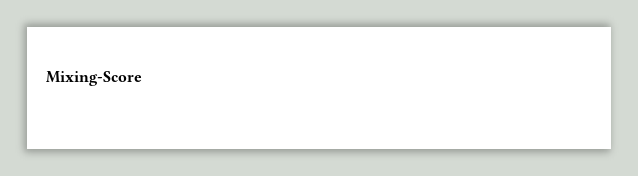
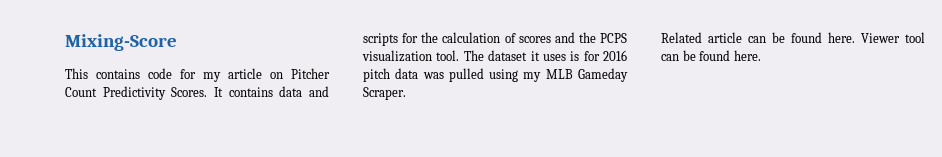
+ This contains code for my article on Pitcher Count Predictivity Scores. It contains data and scripts for the calculation of scores and the PCPS visualization tool. The dataset it uses is for 2016 pitch data was pulled using my MLB Gameday Scraper.
+ Related article can be found here. Viewer tool can be found here.

